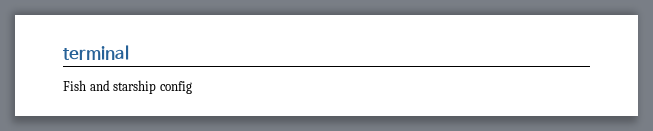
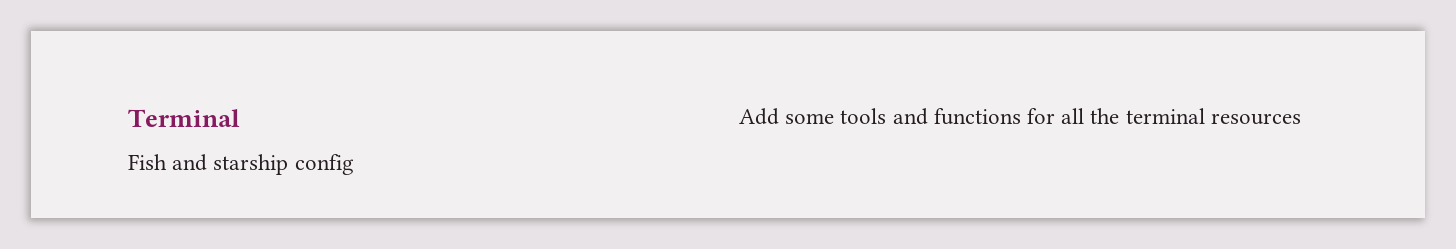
- terminal
+ Terminal
+ Add some tools and functions for all the terminal resources

